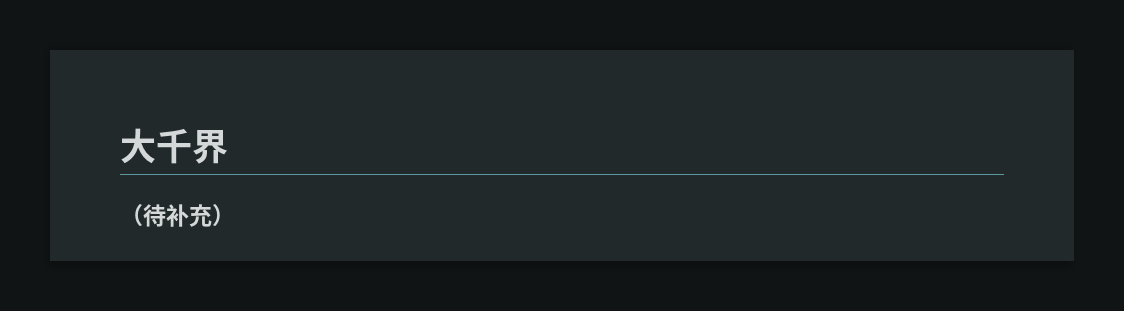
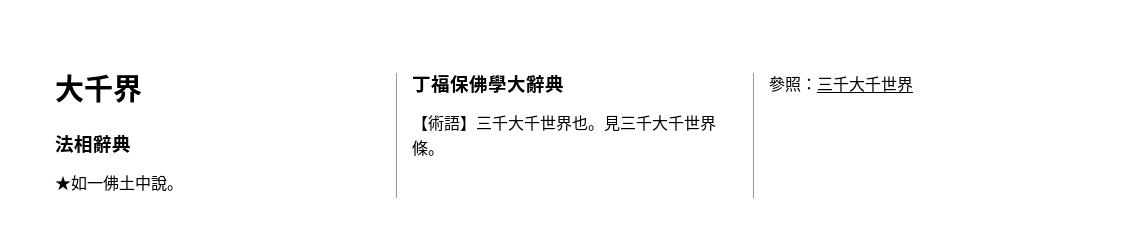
- （待补充）
+ 法相辭典
+ ★如一佛土中說。
+ 丁福保佛學大辭典
+ 【術語】三千大千世界也。見三千大千世界條。
+ 參照：三千大千世界

